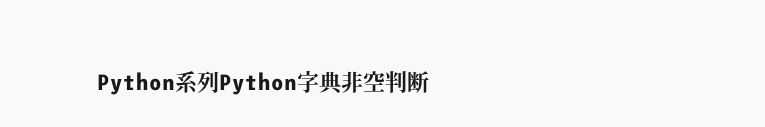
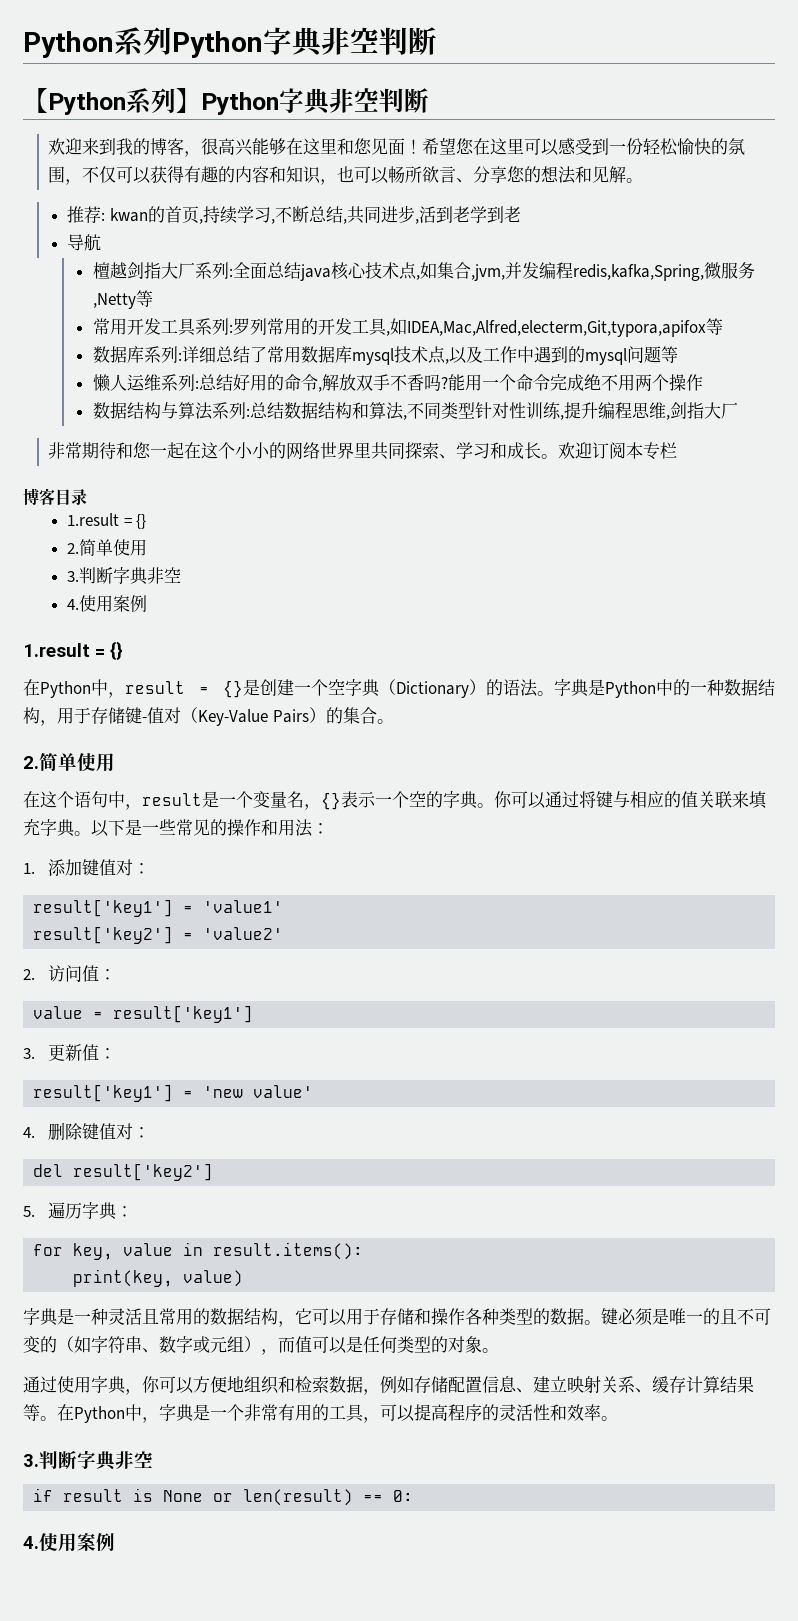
+ 【Python系列】Python字典非空判断
+ 欢迎来到我的博客，很高兴能够在这里和您见面！希望您在这里可以感受到一份轻松愉快的氛围，不仅可以获得有趣的内容和知识，也可以畅所欲言、分享您的想法和见解。
+ 推荐: kwan的首页,持续学习,不断总结,共同进步,活到老学到老
+ 导航
+ 檀越剑指大厂系列:全面总结java核心技术点,如集合,jvm,并发编程redis,kafka,Spring,微服务,Netty等
+ 常用开发工具系列:罗列常用的开发工具,如IDEA,Mac,Alfred,electerm,Git,typora,apifox等
+ 数据库系列:详细总结了常用数据库mysql技术点,以及工作中遇到的mysql问题等
+ 懒人运维系列:总结好用的命令,解放双手不香吗?能用一个命令完成绝不用两个操作
+ 数据结构与算法系列:总结数据结构和算法,不同类型针对性训练,提升编程思维,剑指大厂
+ 非常期待和您一起在这个小小的网络世界里共同探索、学习和成长。欢迎订阅本专栏
+ 博客目录
+ 1.result = {}
+ 2.简单使用
+ 3.判断字典非空
+ 4.使用案例
+ 1.result = {}
+ 在Python中，result = {}是创建一个空字典（Dictionary）的语法。字典是Python中的一种数据结构，用于存储键-值对（Key-Value Pairs）的集合。
+ 2.简单使用
+ 在这个语句中，result是一个变量名，{}表示一个空的字典。你可以通过将键与相应的值关联来填充字典。以下是一些常见的操作和用法：
+ 1.添加键值对：
+ result['key1'] = 'value1'
+ result['key2'] = 'value2'
+ 2.访问值：
+ value = result['key1']
+ 3.更新值：
+ result['key1'] = 'new value'
+ 4.删除键值对：
+ del result['key2']
+ 5.遍历字典：
+ for key, value in result.items():
+ print(key, value)
+ 字典是一种灵活且常用的数据结构，它可以用于存储和操作各种类型的数据。键必须是唯一的且不可变的（如字符串、数字或元组），而值可以是任何类型的对象。
+ 通过使用字典，你可以方便地组织和检索数据，例如存储配置信息、建立映射关系、缓存计算结果等。在Python中，字典是一个非常有用的工具，可以提高程序的灵活性和效率。
+ 3.判断字典非空
+ if result is None or len(result) == 0:
+ 4.使用案例

